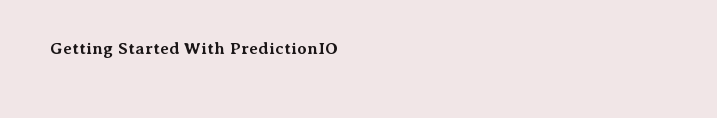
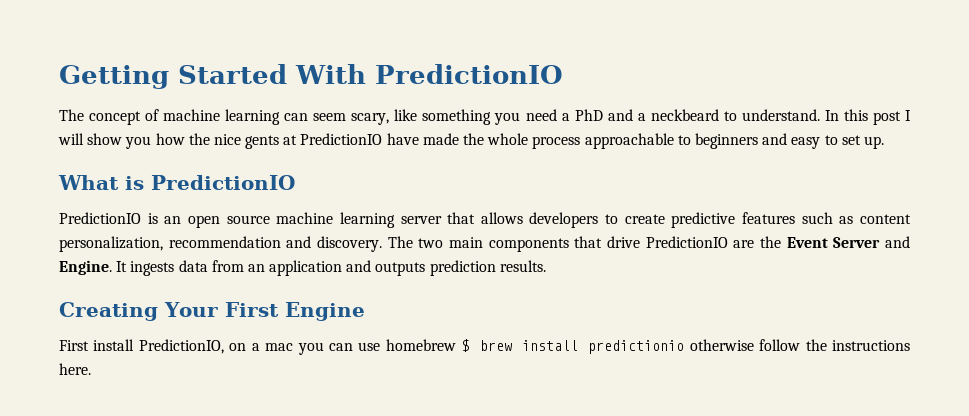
+ The concept of machine learning can seem scary, like something you need a PhD and a neckbeard to understand. In this post I will show you how the nice gents at PredictionIO have made the whole process approachable to beginners and easy to set up.
+ What is PredictionIO
+ PredictionIO is an open source machine learning server that allows developers to create predictive features such as content personalization, recommendation and discovery. The two main components that drive PredictionIO are the Event Server and Engine. It ingests data from an application and outputs prediction results.
+ Creating Your First Engine
+ First install PredictionIO, on a mac you can use homebrew $ brew install predictionio otherwise follow the instructions here.

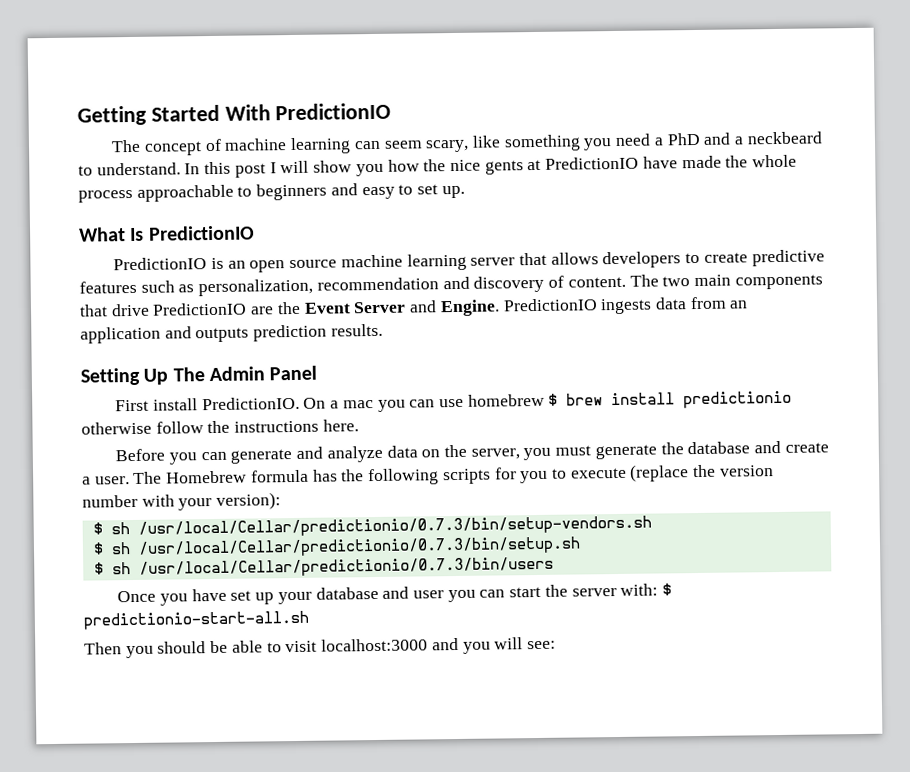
- What is PredictionIO
+ What Is PredictionIO
- PredictionIO is an open source machine learning server that allows developers to create predictive features such as content personalization, recommendation and discovery.
+ PredictionIO is an open source machine learning server that allows developers to create predictive features such as personalization, recommendation and discovery of content.
- It ingests data from an application and outputs prediction results.
+ PredictionIO ingests data from an application and outputs prediction results.
- Creating Your First Engine
+ Setting Up The Admin Panel
- First install PredictionIO, on a mac you can use homebrew $ brew install predictionio otherwise follow the instructions here.
+ First install PredictionIO. On a mac you can use homebrew $ brew install predictionio otherwise follow the instructions here.
+ Before you can generate and analyze data on the server, you must generate the database and create a user. The Homebrew formula has the following scripts for you to execute (replace the version number with your version):
+ $ sh /usr/local/Cellar/predictionio/0.7.3/bin/setup-vendors.sh
+ $ sh /usr/local/Cellar/predictionio/0.7.3/bin/setup.sh
+ $ sh /usr/local/Cellar/predictionio/0.7.3/bin/users
+ Once you have set up your database and user you can start the server with: $ predictionio-start-all.sh
+ Then you should be able to visit localhost:3000 and you will see:

